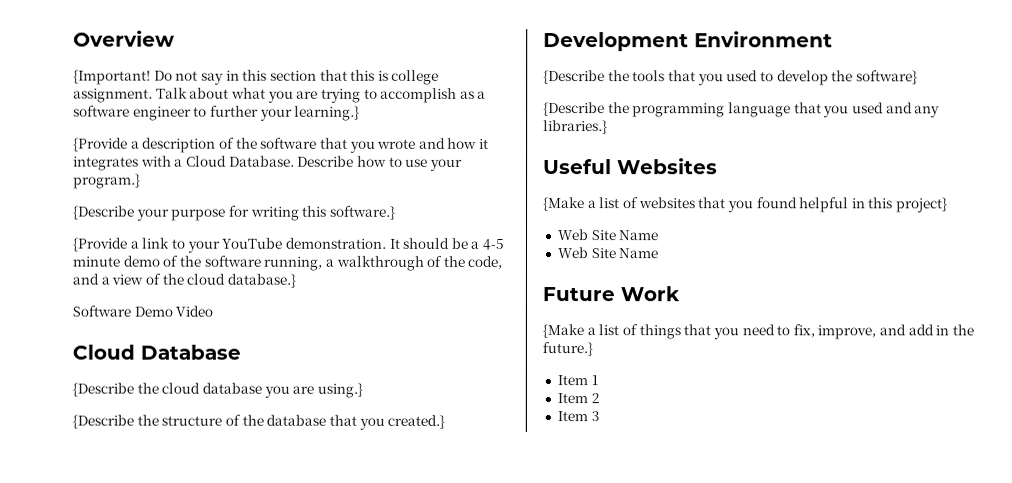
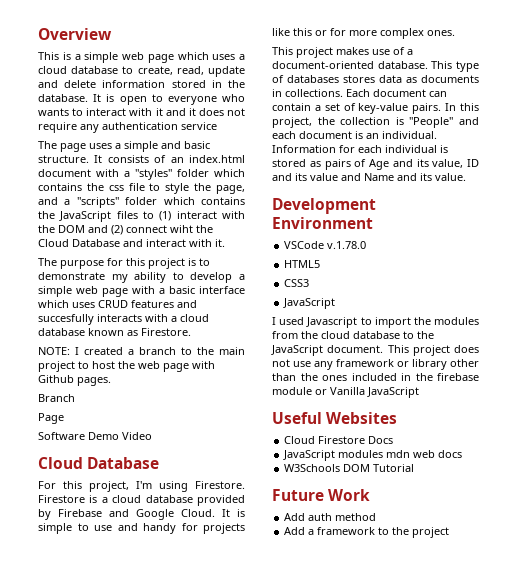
- {Important! Do not say in this section that this is college assignment. Talk about what you are trying to accomplish as a software engineer to further your learning.}
- {Provide a description of the software that you wrote and how it integrates with a Cloud Database. Describe how to use your program.}
- {Describe your purpose for writing this software.}
- {Provide a link to your YouTube demonstration. It should be a 4-5 minute demo of the software running, a walkthrough of the code, and a view of the cloud database.}
+ This is a simple web page which uses a cloud database to create, read, update and delete information stored in the database. It is open to everyone who wants to interact with it and it does not require any authentication service
+ The page uses a simple and basic structure. It consists of an index.html document with a "styles" folder which contains the css file to style the page, and a "scripts" folder which contains the JavaScript files to (1) interact with the DOM and (2) connect wiht the Cloud Database and interact with it.
+ The purpose for this project is to demonstrate my ability to develop a simple web page with a basic interface which uses CRUD features and succesfully interacts with a cloud database known as Firestore.
+ NOTE: I created a branch to the main project to host the web page with Github pages.
+ Branch
+ Page
- {Describe the cloud database you are using.}
- {Describe the structure of the database that you created.}
+ For this project, I'm using Firestore. Firestore is a cloud database provided by Firebase and Google Cloud. It is simple to use and handy for projects like this or for more complex ones.
+ This project makes use of a document-oriented database. This type of databases stores data as documents in collections. Each document can contain a set of key-value pairs. In this project, the collection is "People" and each document is an individual. Information for each individual is stored as pairs of Age and its value, ID and its value and Name and its value.
  Development Environment
- {Describe the tools that you used to develop the software}
- {Describe the programming language that you used and any libraries.}
+ VSCode v.1.78.0
+ HTML5
+ CSS3
+ JavaScript
+ I used Javascript to import the modules from the cloud database to the JavaScript document. This project does not use any framework or library other than the ones included in the firebase module or Vanilla JavaScript
  Useful Websites
- {Make a list of websites that you found helpful in this project}
- Web Site Name
- Web Site Name
+ Cloud Firestore Docs
+ JavaScript modules mdn web docs
+ W3Schools DOM Tutorial
  Future Work
- {Make a list of things that you need to fix, improve, and add in the future.}
- Item 1
- Item 2
- Item 3
+ Add auth method
+ Add a framework to the project

